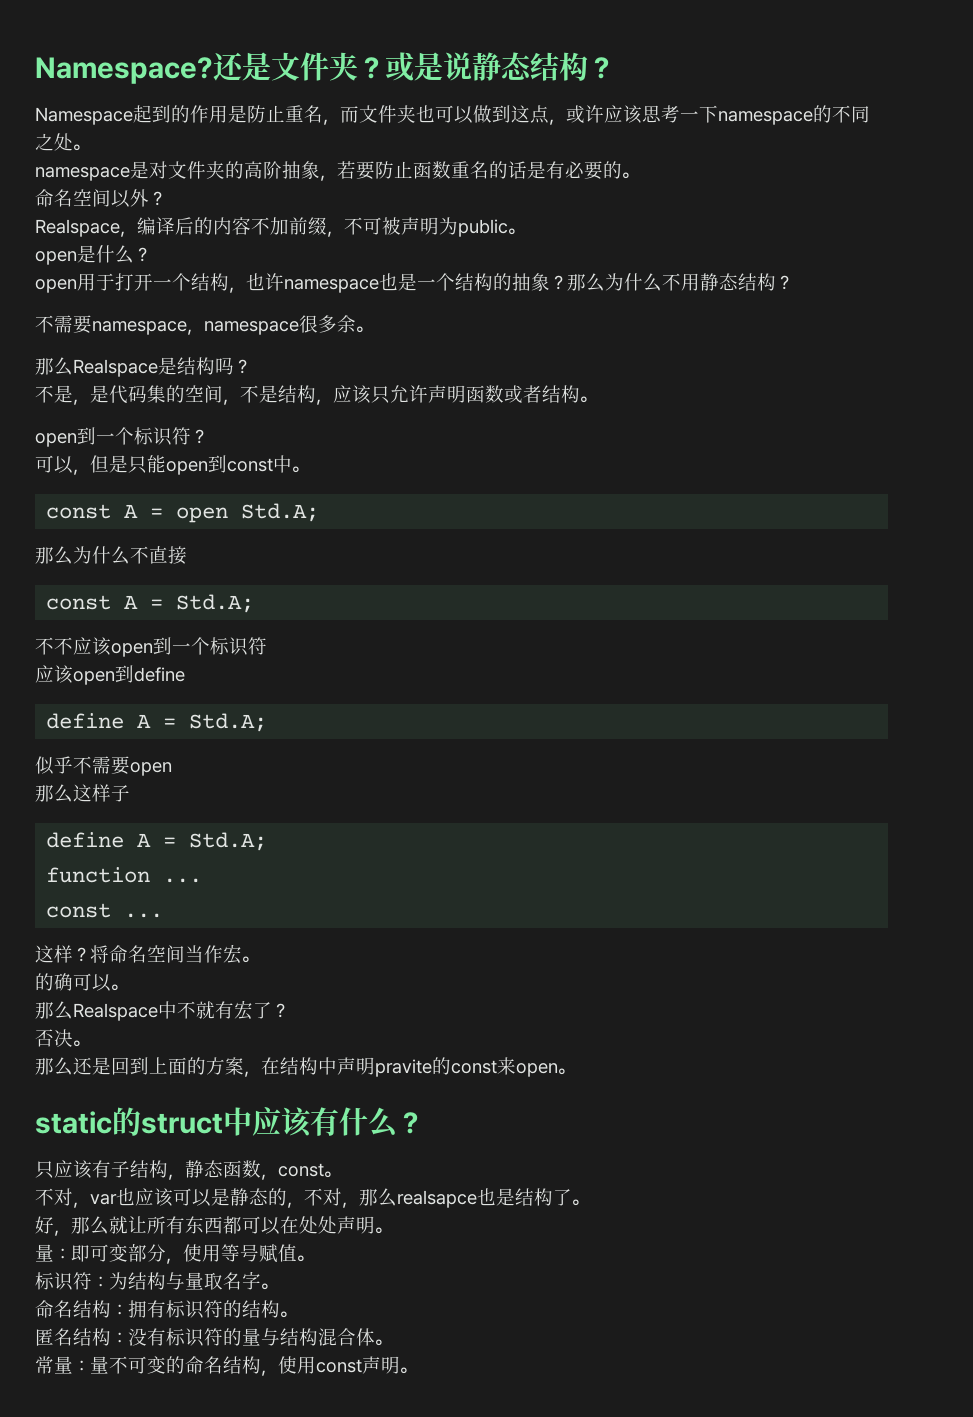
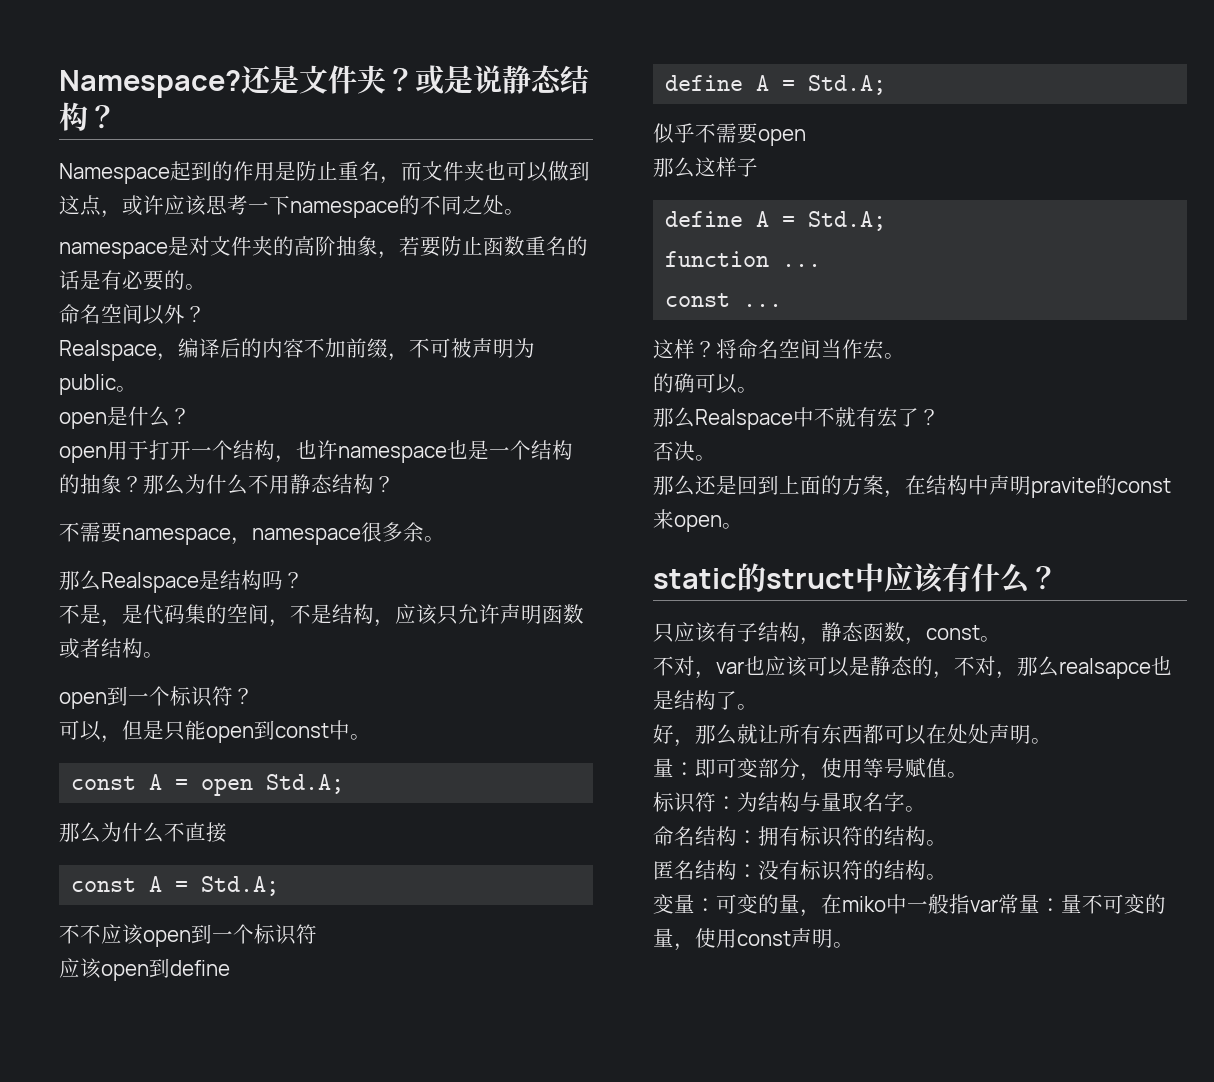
- 匿名结构：没有标识符的量与结构混合体。
- 常量：量不可变的命名结构，使用const声明。
+ 匿名结构：没有标识符的结构。
+ 变量：可变的量，在miko中一般指var常量：量不可变的量，使用const声明。

